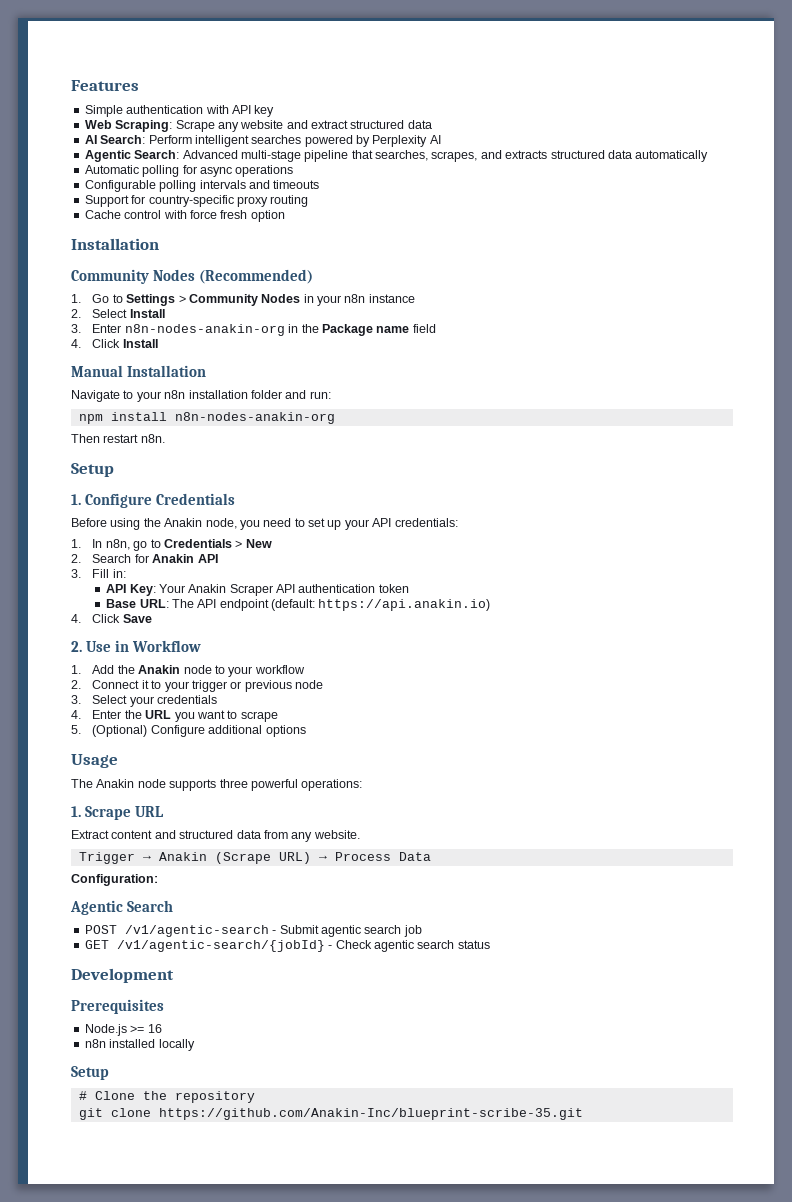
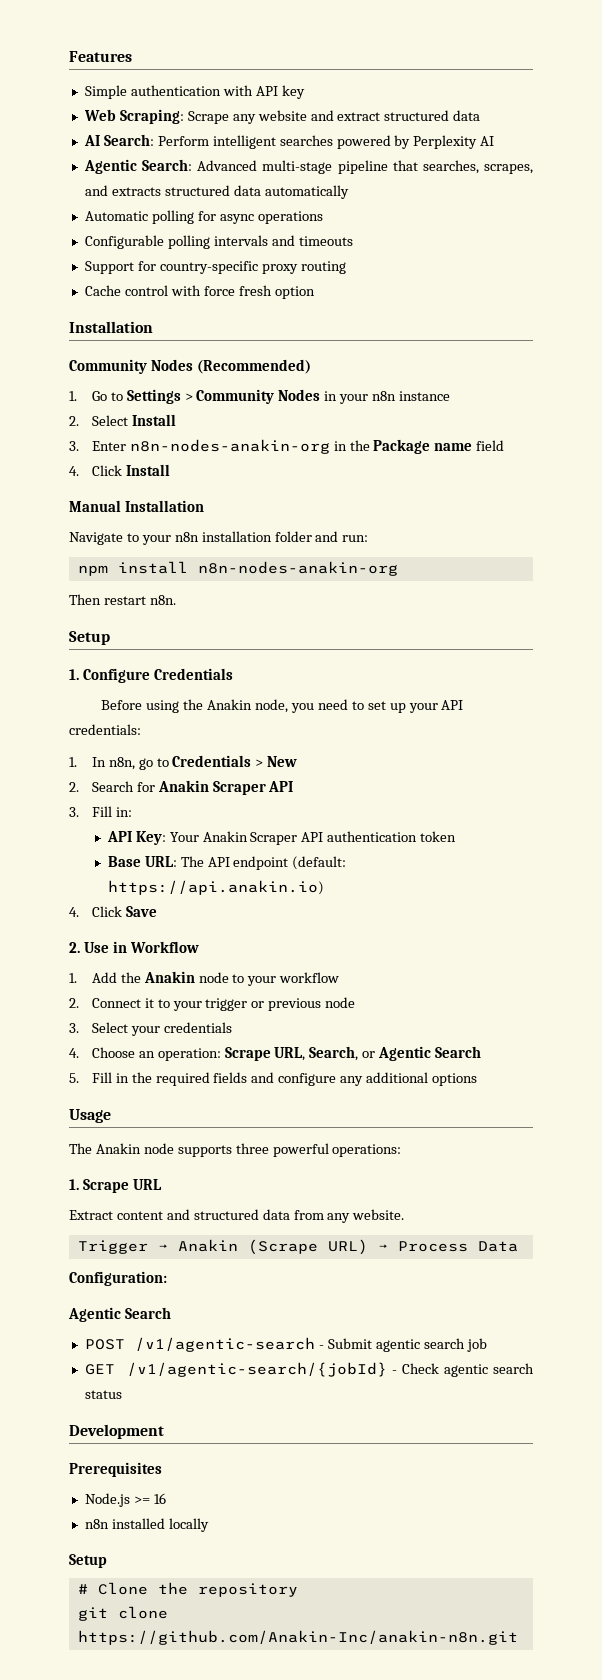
- 2. Search for Anakin API
+ 2. Search for Anakin Scraper API
- 4. Enter the URL you want to scrape
- 5. (Optional) Configure additional options
+ 4. Choose an operation: Scrape URL, Search, or Agentic Search
+ 5. Fill in the required fields and configure any additional options
- git clone https://github.com/Anakin-Inc/blueprint-scribe-35.git
+ git clone https://github.com/Anakin-Inc/anakin-n8n.git

